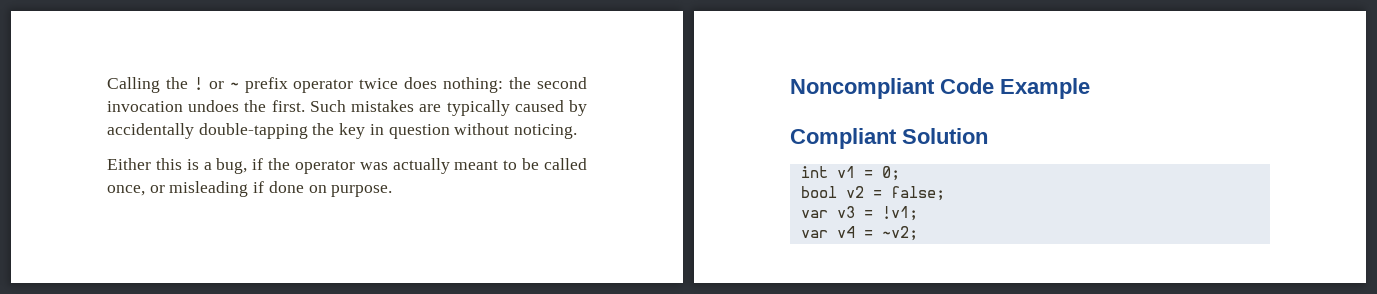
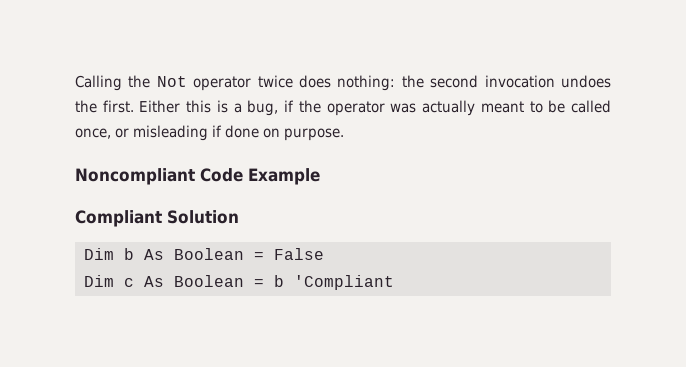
- Calling the ! or ~ prefix operator twice does nothing: the second invocation undoes the first. Such mistakes are typically caused by accidentally double-tapping the key in question without noticing.
- Either this is a bug, if the operator was actually meant to be called once, or misleading if done on purpose.
+ Calling the Not operator twice does nothing: the second invocation undoes the first. Either this is a bug, if the operator was actually meant to be called once, or misleading if done on purpose.
- int v1 = 0;
- bool v2 = false;
- var v3 = !v1;
- var v4 = ~v2;
+ Dim b As Boolean = False
+ Dim c As Boolean = b 'Compliant

